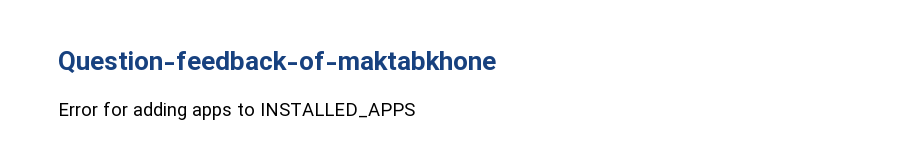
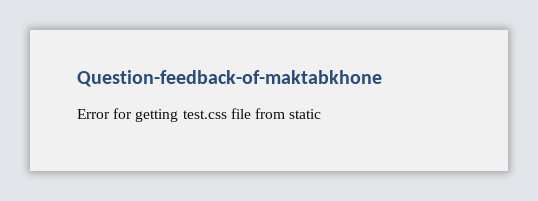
- Error for adding apps to INSTALLED_APPS
+ Error for getting test.css file from static

